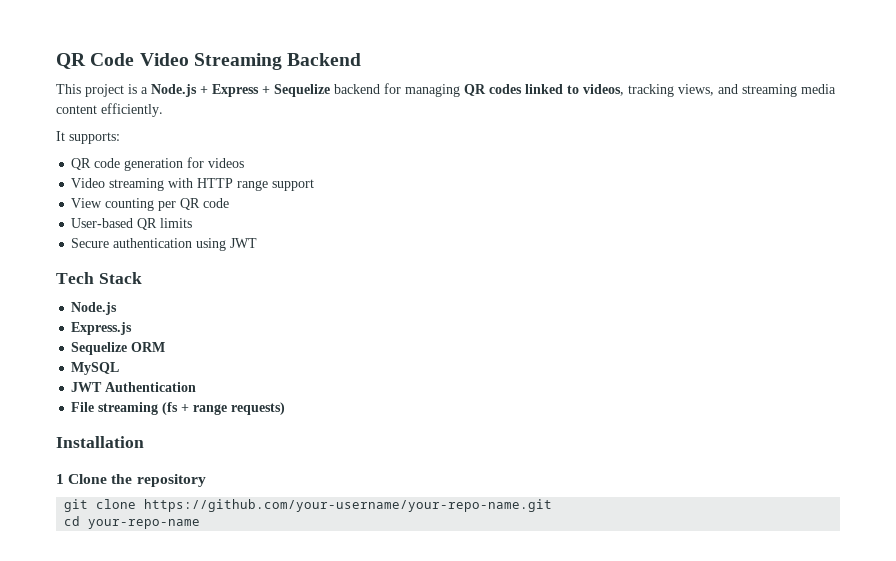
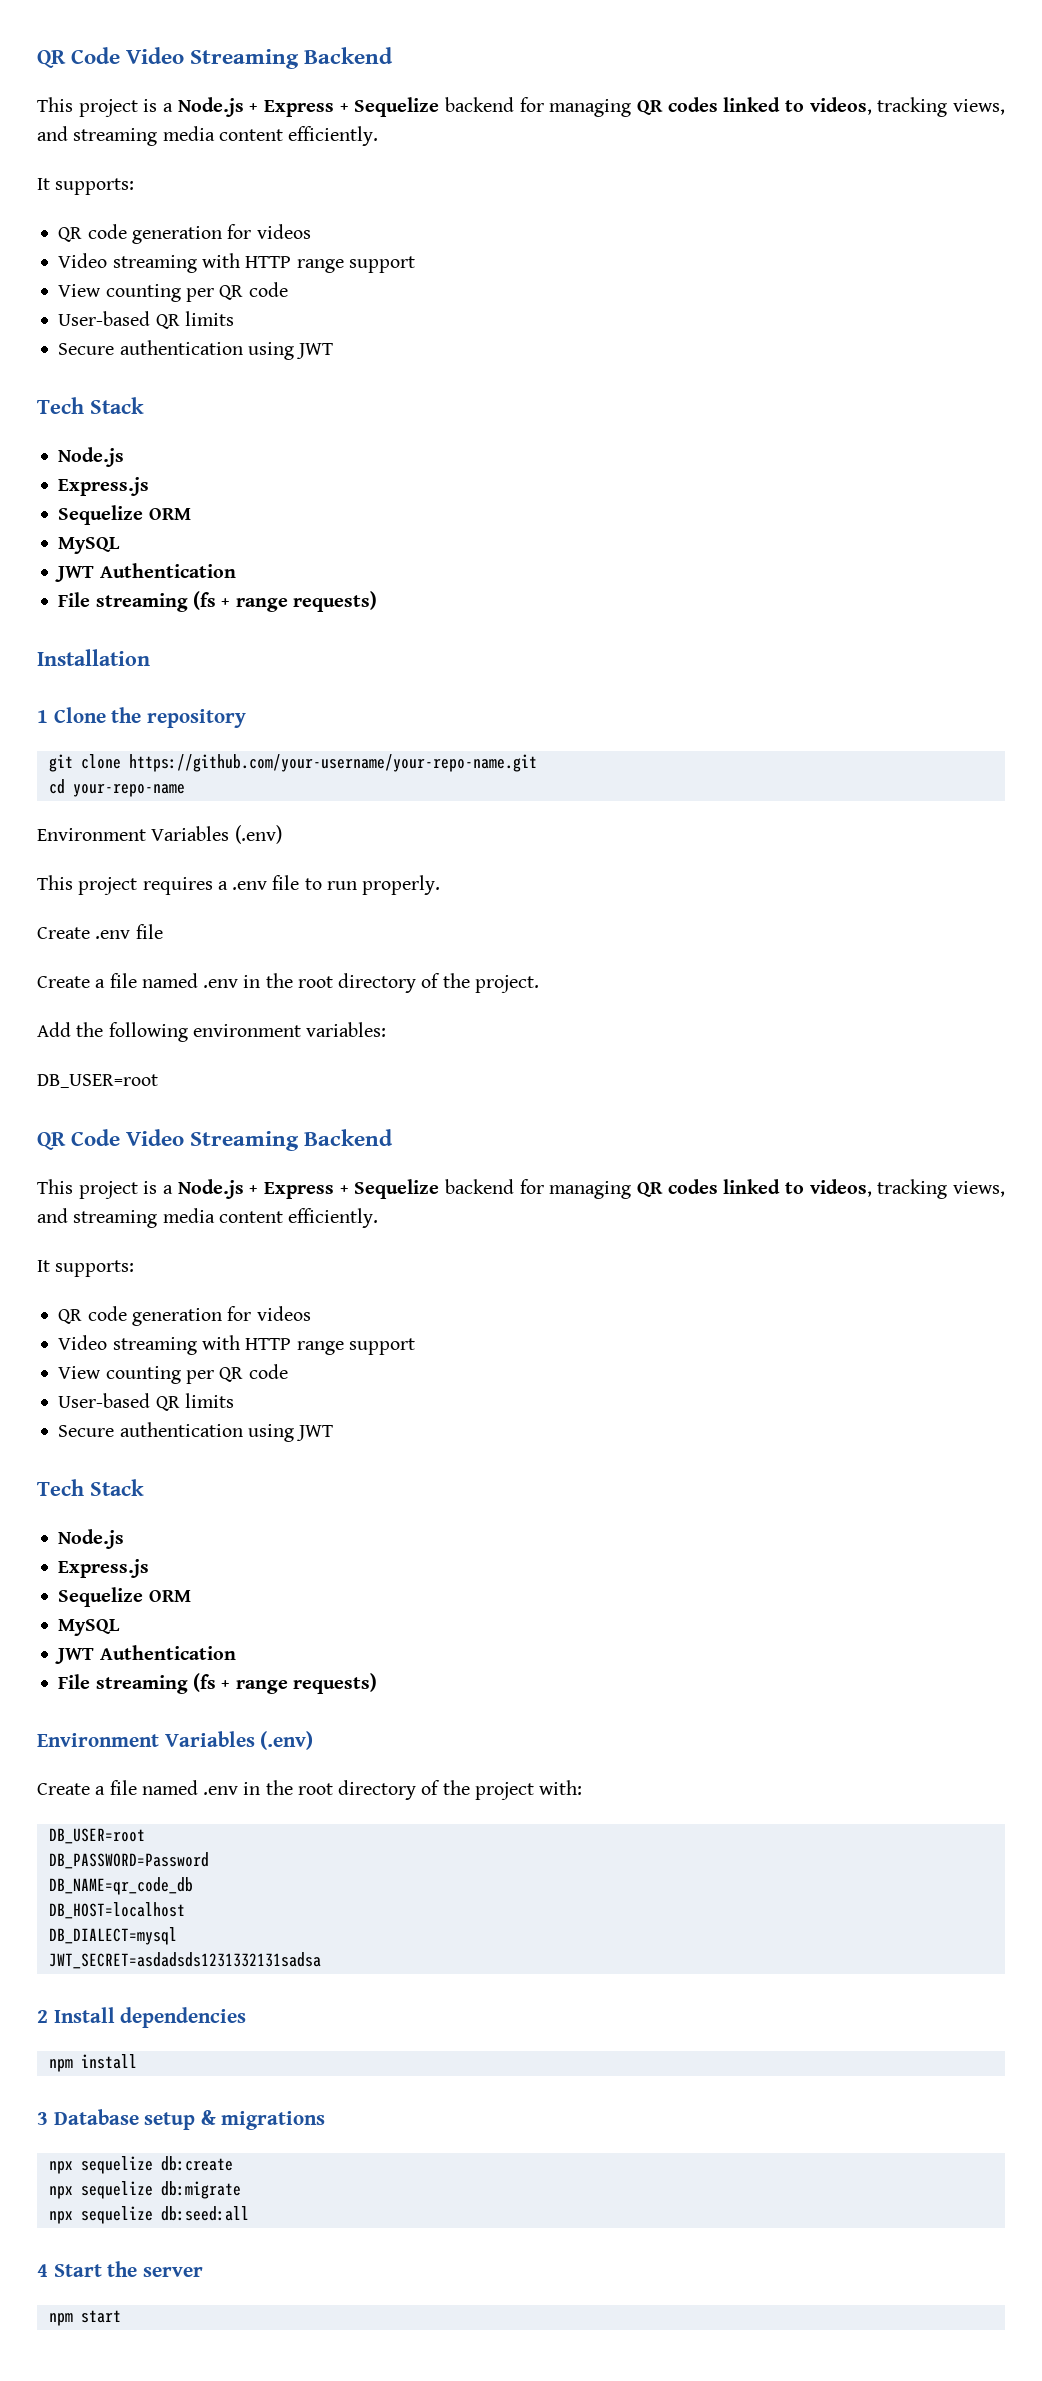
  cd your-repo-name
+ Environment Variables (.env)
+ This project requires a .env file to run properly.
+ Create .env file
+ Create a file named .env in the root directory of the project.
+ Add the following environment variables:
+ DB_USER=root
+ QR Code Video Streaming Backend
+ This project is a Node.js + Express + Sequelize backend for managing QR codes linked to videos, tracking views, and streaming media content efficiently.
+ It supports:
+ QR code generation for videos
+ Video streaming with HTTP range support
+ View counting per QR code
+ User-based QR limits
+ Secure authentication using JWT
+ Tech Stack
+ Node.js
+ Express.js
+ Sequelize ORM
+ MySQL
+ JWT Authentication
+ File streaming (fs + range requests)
+ Environment Variables (.env)
+ Create a file named .env in the root directory of the project with:
+ DB_USER=root
+ DB_PASSWORD=Password
+ DB_NAME=qr_code_db
+ DB_HOST=localhost
+ DB_DIALECT=mysql
+ JWT_SECRET=asdadsds1231332131sadsa
+ 2 Install dependencies
+ npm install
+ 3 Database setup & migrations
+ npx sequelize db:create
+ npx sequelize db:migrate
+ npx sequelize db:seed:all
+ 4 Start the server
+ npm start

